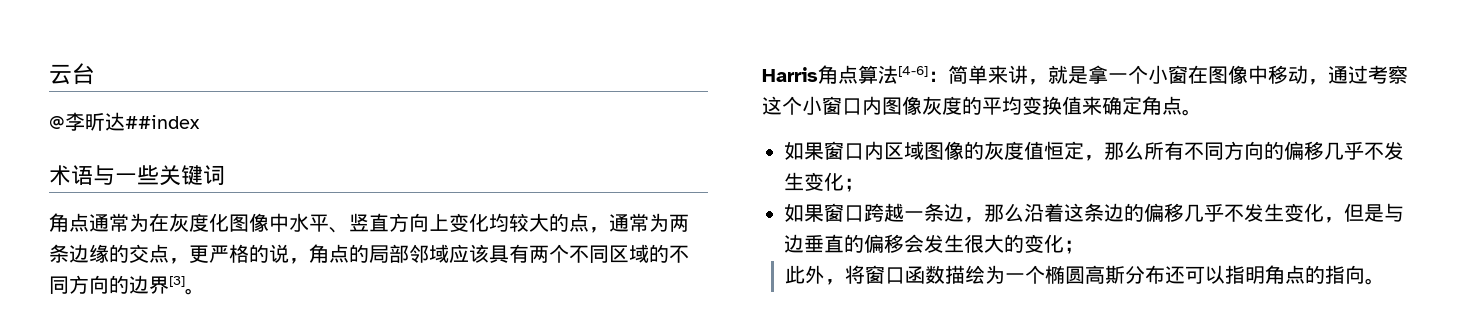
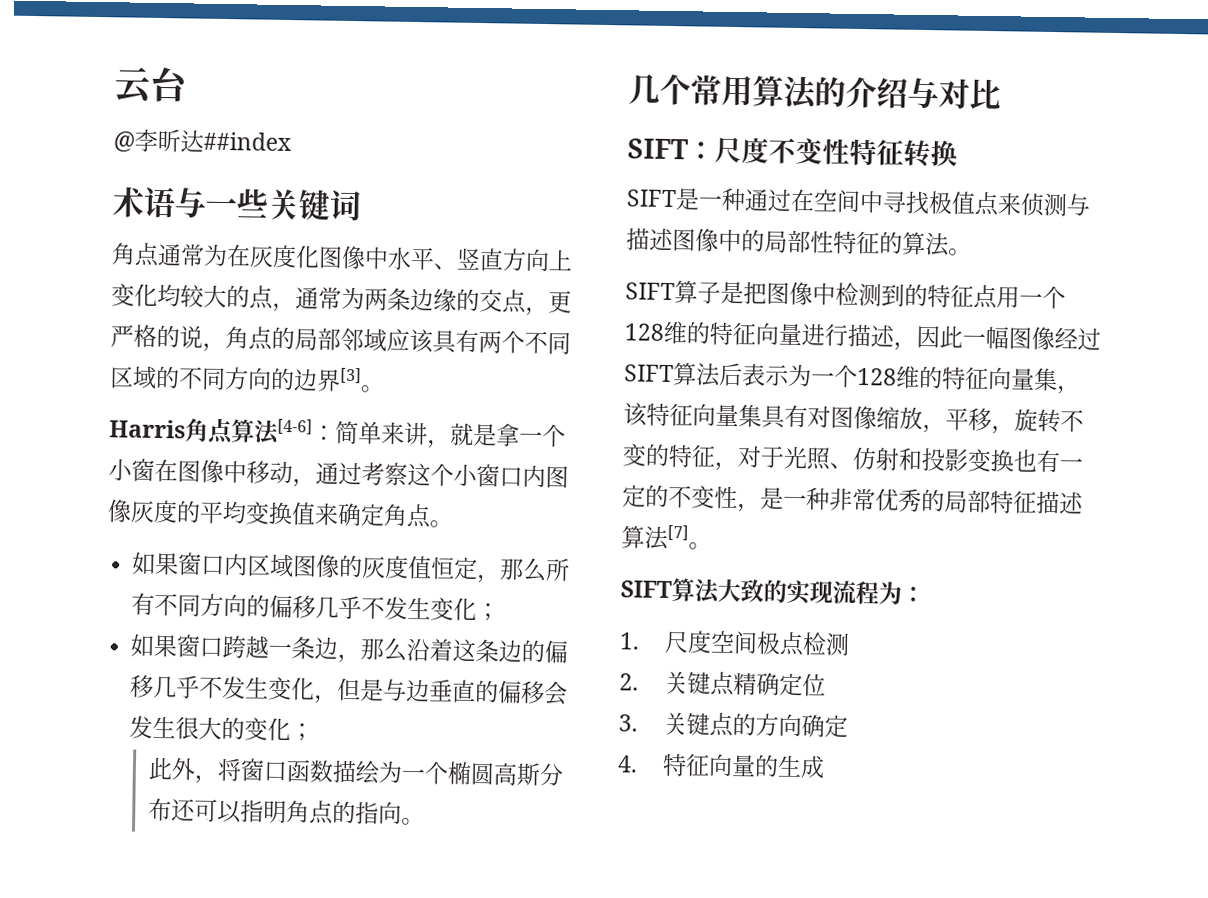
+ 几个常用算法的介绍与对比
+ SIFT：尺度不变性特征转换
+ SIFT是一种通过在空间中寻找极值点来侦测与描述图像中的局部性特征的算法。
+ SIFT算子是把图像中检测到的特征点用一个128维的特征向量进行描述，因此一幅图像经过SIFT算法后表示为一个128维的特征向量集，该特征向量集具有对图像缩放，平移，旋转不变的特征，对于光照、仿射和投影变换也有一定的不变性，是一种非常优秀的局部特征描述算法[7]。
+ SIFT算法大致的实现流程为：
+ 1.尺度空间极点检测
+ 2.关键点精确定位
+ 3.关键点的方向确定
+ 4.特征向量的生成

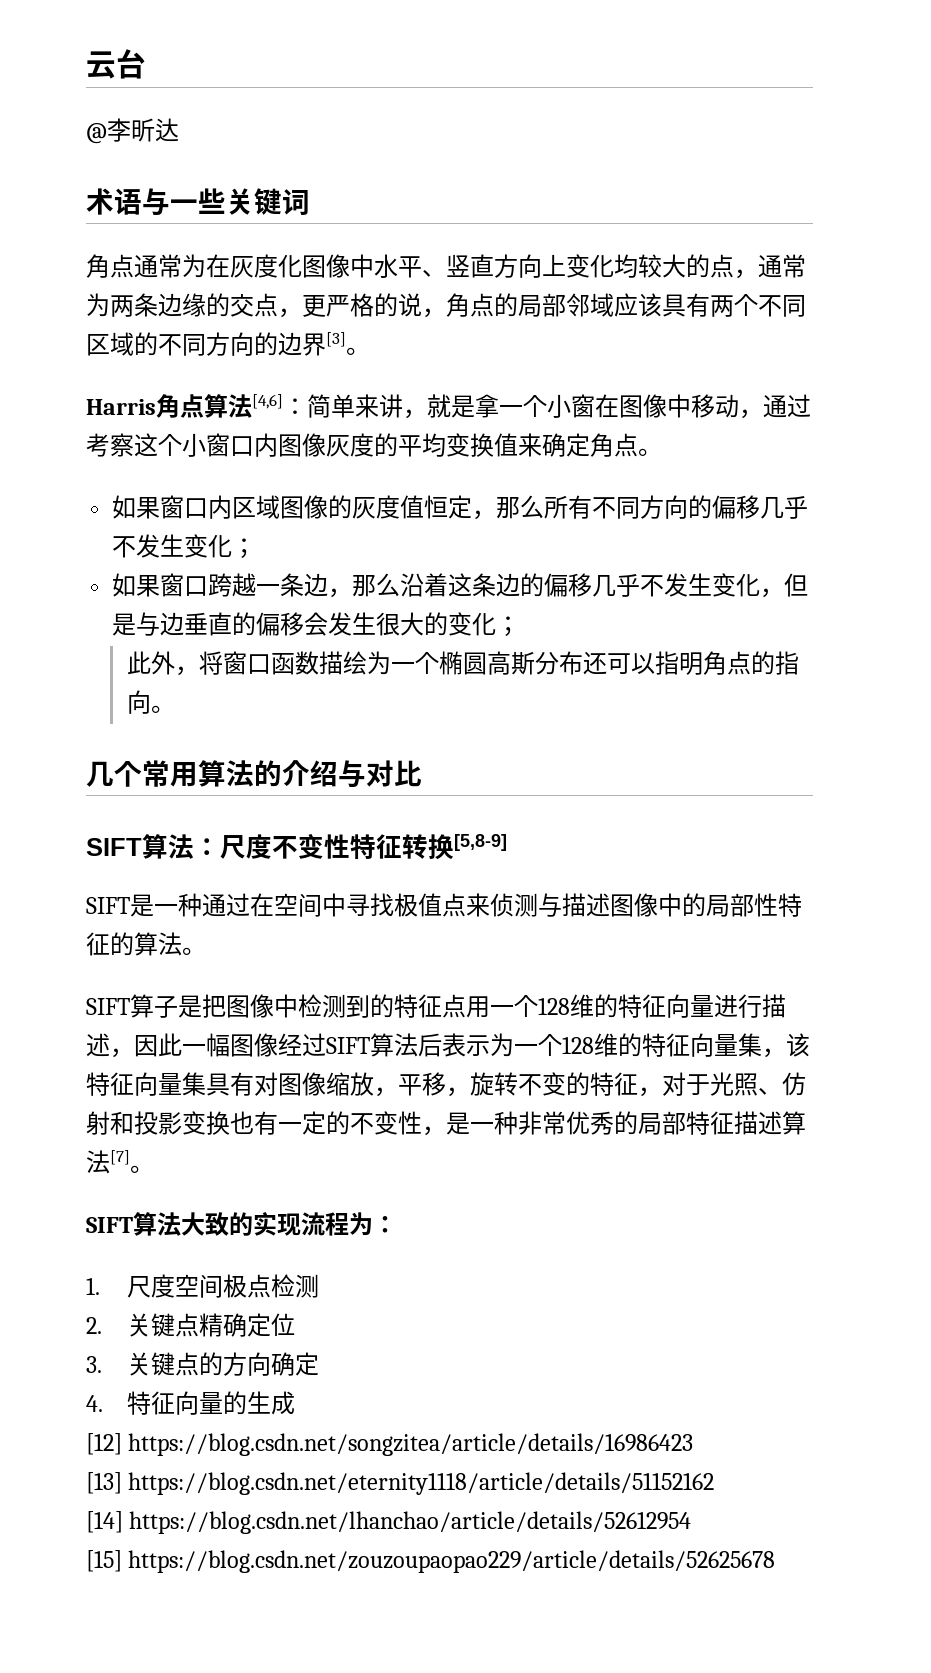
- @李昕达##index
+ @李昕达
- Harris角点算法[4-6]：简单来讲，就是拿一个小窗在图像中移动，通过考察这个小窗口内图像灰度的平均变换值来确定角点。
+ Harris角点算法[4,6]：简单来讲，就是拿一个小窗在图像中移动，通过考察这个小窗口内图像灰度的平均变换值来确定角点。
- SIFT：尺度不变性特征转换
+ SIFT算法：尺度不变性特征转换[5,8-9]
+ [12] https://blog.csdn.net/songzitea/article/details/16986423
+ [13] https://blog.csdn.net/eternity1118/article/details/51152162
+ [14] https://blog.csdn.net/lhanchao/article/details/52612954
+ [15] https://blog.csdn.net/zouzoupaopao229/article/details/52625678

